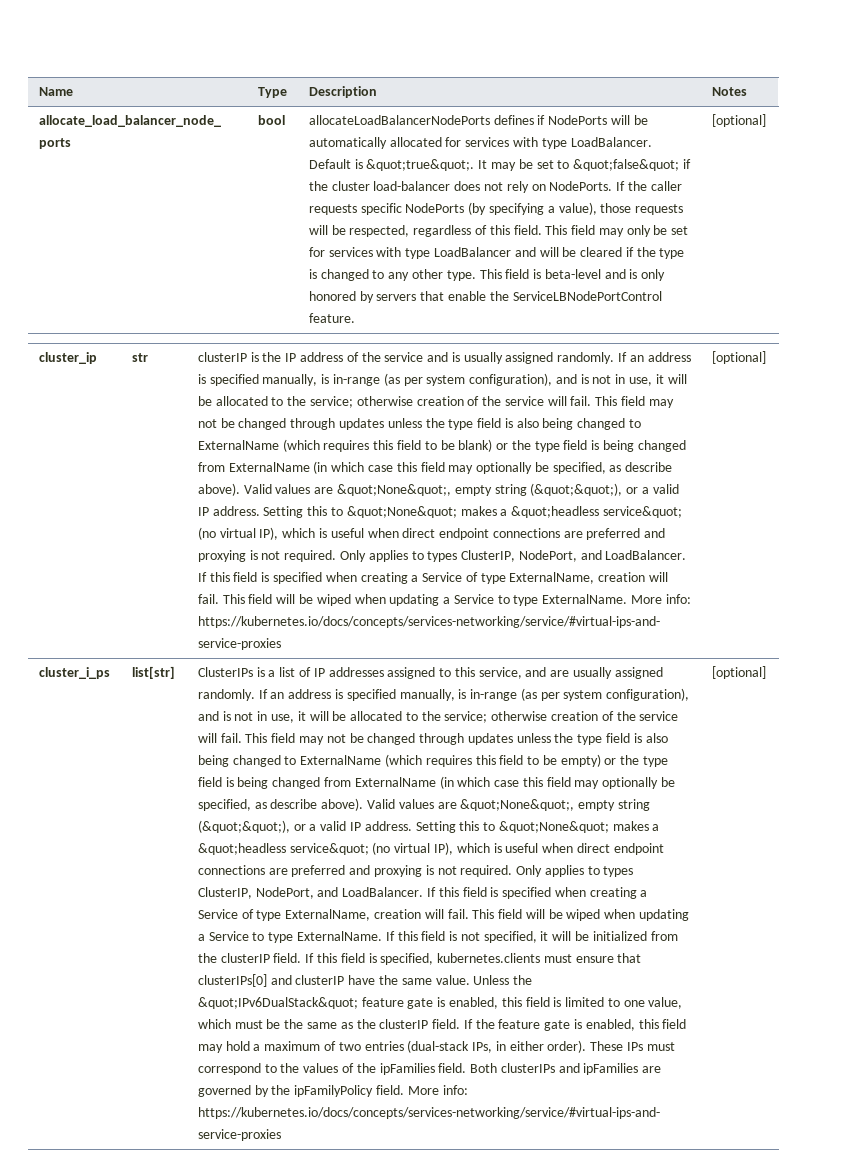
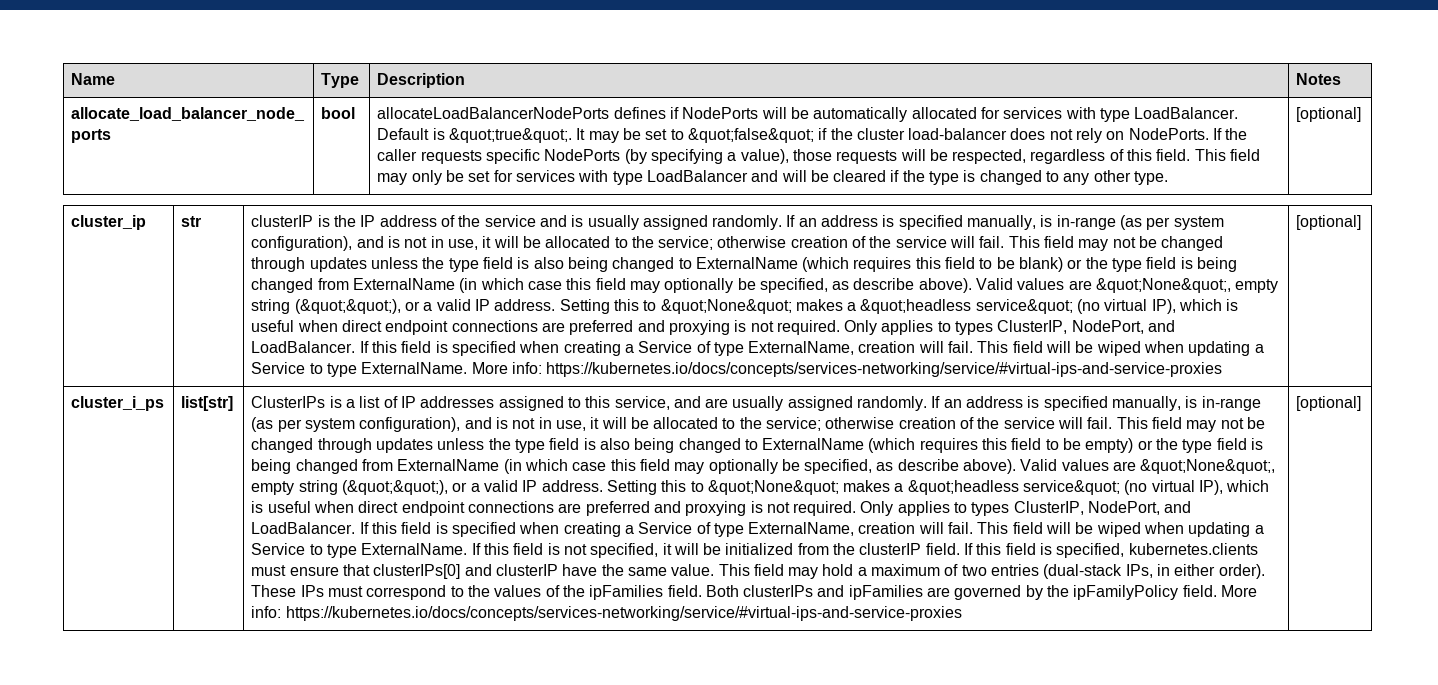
- This field is beta-level and is only honored by servers that enable the ServiceLBNodePortControl feature.
- Unless the &quot;IPv6DualStack&quot; feature gate is enabled, this field is limited to one value, which must be the same as the clusterIP field. If the feature gate is enabled, this field may hold a maximum of two entries (dual-stack IPs, in either order).
+ This field may hold a maximum of two entries (dual-stack IPs, in either order).

